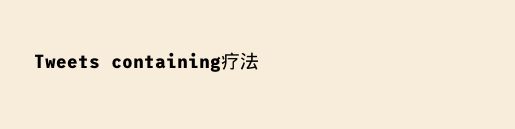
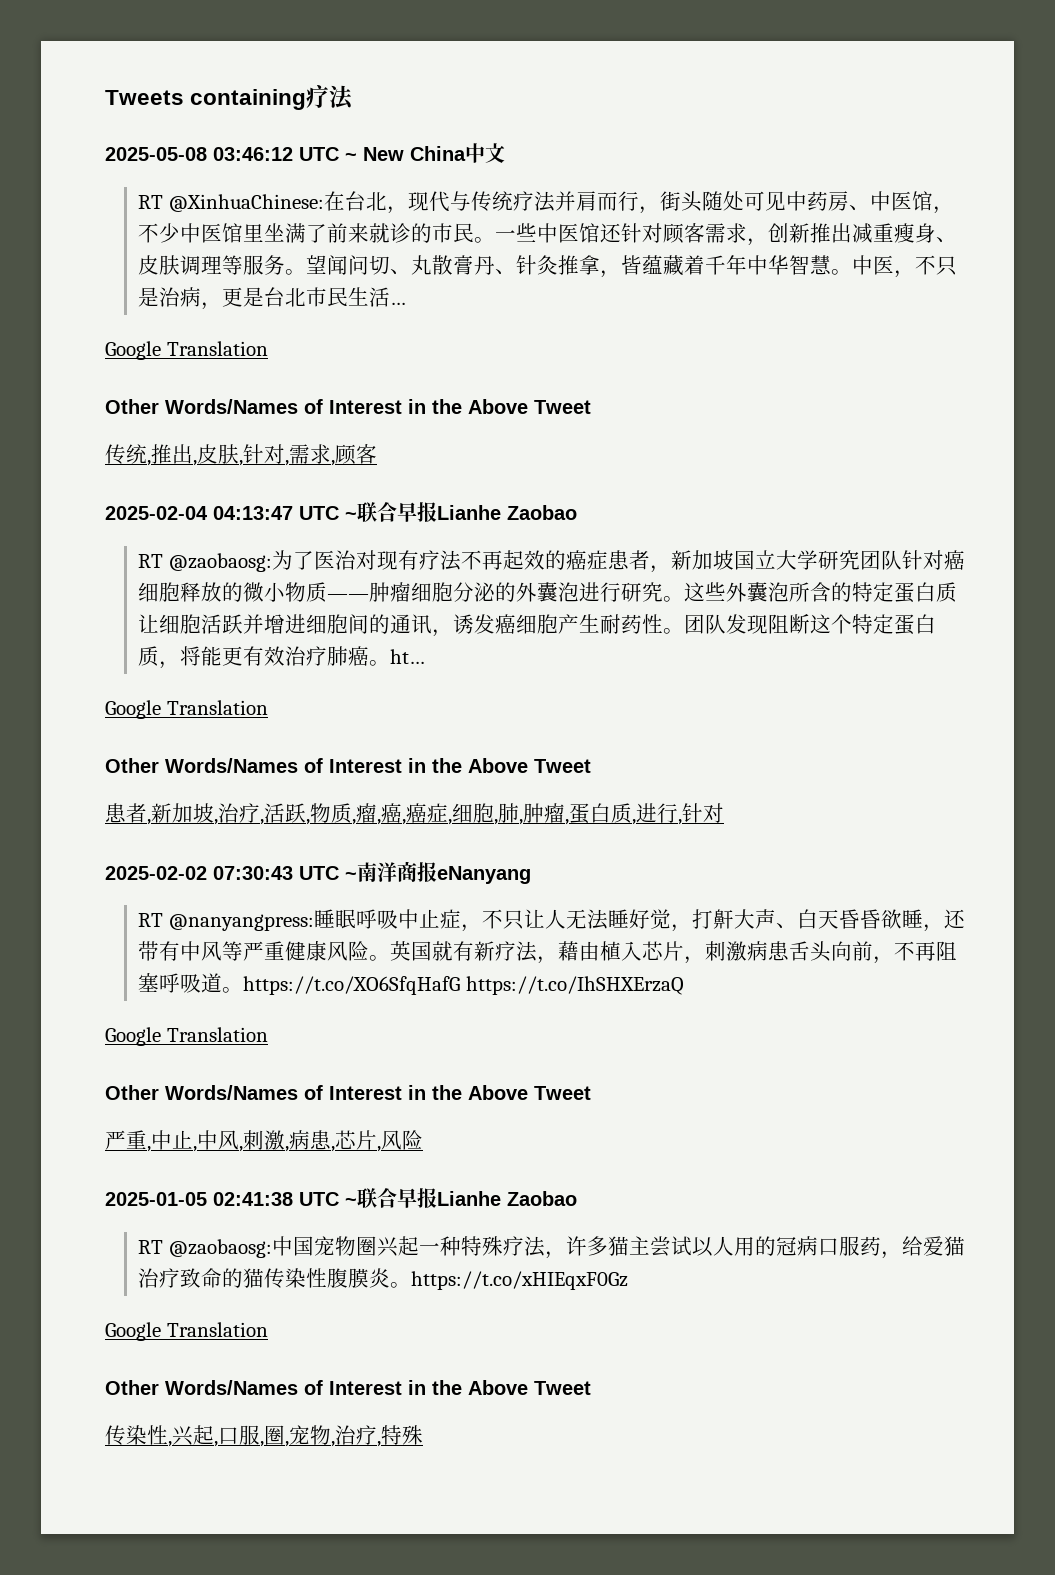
+ 2025-05-08 03:46:12 UTC ~ New China中文
+ RT @XinhuaChinese:在台北，现代与传统疗法并肩而行，街头随处可见中药房、中医馆，不少中医馆里坐满了前来就诊的市民。一些中医馆还针对顾客需求，创新推出减重瘦身、皮肤调理等服务。望闻问切、丸散膏丹、针灸推拿，皆蕴藏着千年中华智慧。中医，不只是治病，更是台北市民生活…
+ Google Translation
+ Other Words/Names of Interest in the Above Tweet
+ 传统,推出,皮肤,针对,需求,顾客
+ 2025-02-04 04:13:47 UTC ~联合早报Lianhe Zaobao
+ RT @zaobaosg:为了医治对现有疗法不再起效的癌症患者，新加坡国立大学研究团队针对癌细胞释放的微小物质——肿瘤细胞分泌的外囊泡进行研究。这些外囊泡所含的特定蛋白质让细胞活跃并增进细胞间的通讯，诱发癌细胞产生耐药性。团队发现阻断这个特定蛋白质，将能更有效治疗肺癌。ht…
+ Google Translation
+ Other Words/Names of Interest in the Above Tweet
+ 患者,新加坡,治疗,活跃,物质,瘤,癌,癌症,细胞,肺,肿瘤,蛋白质,进行,针对
+ 2025-02-02 07:30:43 UTC ~南洋商报eNanyang
+ RT @nanyangpress:睡眠呼吸中止症，不只让人无法睡好觉，打鼾大声、白天昏昏欲睡，还带有中风等严重健康风险。英国就有新疗法，藉由植入芯片，刺激病患舌头向前，不再阻塞呼吸道。https://t.co/XO6SfqHafG https://t.co/IhSHXErzaQ
+ Google Translation
+ Other Words/Names of Interest in the Above Tweet
+ 严重,中止,中风,刺激,病患,芯片,风险
+ 2025-01-05 02:41:38 UTC ~联合早报Lianhe Zaobao
+ RT @zaobaosg:中国宠物圈兴起一种特殊疗法，许多猫主尝试以人用的冠病口服药，给爱猫治疗致命的猫传染性腹膜炎。https://t.co/xHIEqxF0Gz
+ Google Translation
+ Other Words/Names of Interest in the Above Tweet
+ 传染性,兴起,口服,圈,宠物,治疗,特殊

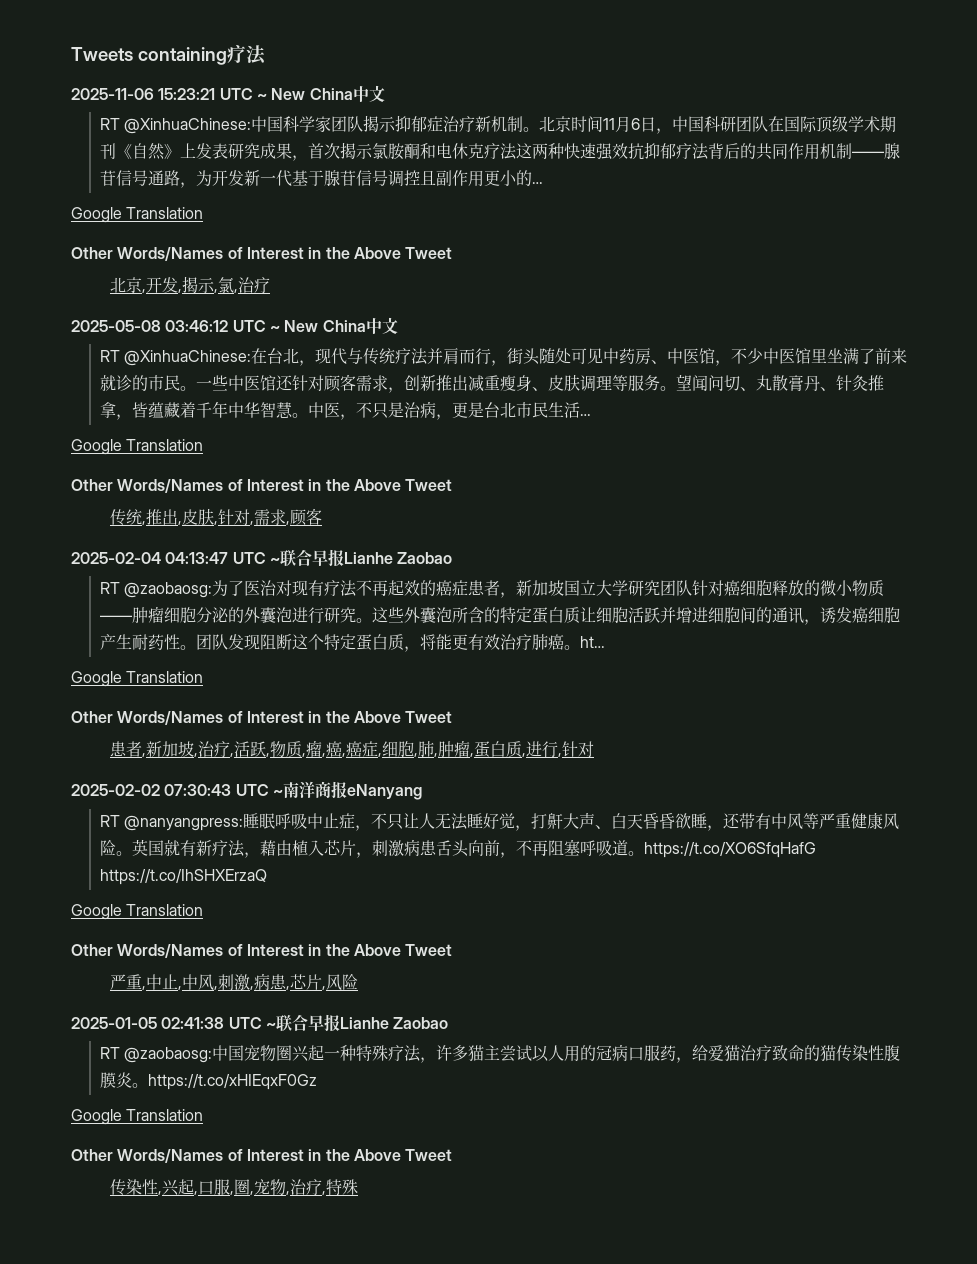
+ 2025-11-06 15:23:21 UTC ~ New China中文
+ RT @XinhuaChinese:中国科学家团队揭示抑郁症治疗新机制。北京时间11月6日，中国科研团队在国际顶级学术期刊《自然》上发表研究成果，首次揭示氯胺酮和电休克疗法这两种快速强效抗抑郁疗法背后的共同作用机制——腺苷信号通路，为开发新一代基于腺苷信号调控且副作用更小的…
+ Google Translation
+ Other Words/Names of Interest in the Above Tweet
+ 北京,开发,揭示,氯,治疗

